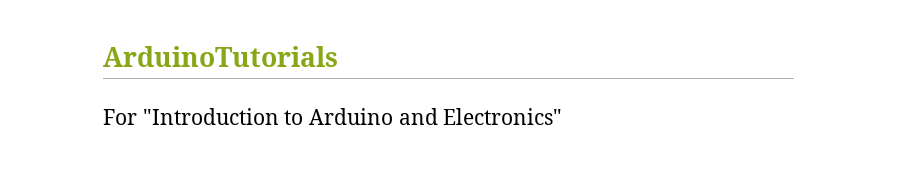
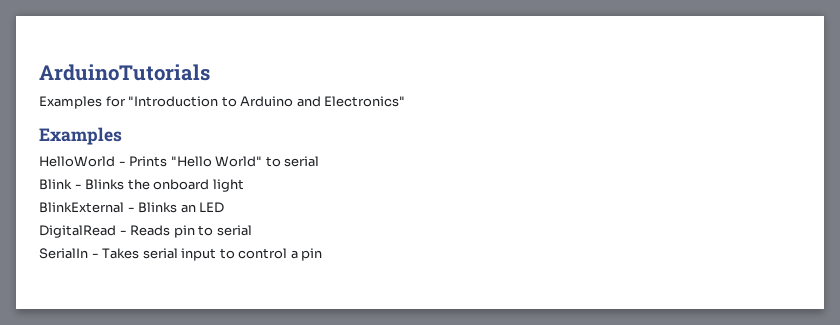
- For "Introduction to Arduino and Electronics"
+ Examples for "Introduction to Arduino and Electronics"
+ Examples
+ HelloWorld - Prints "Hello World" to serial
+ Blink - Blinks the onboard light
+ BlinkExternal - Blinks an LED
+ DigitalRead - Reads pin to serial
+ SerialIn - Takes serial input to control a pin

